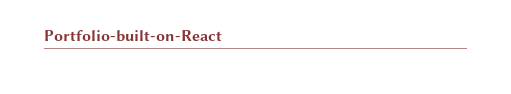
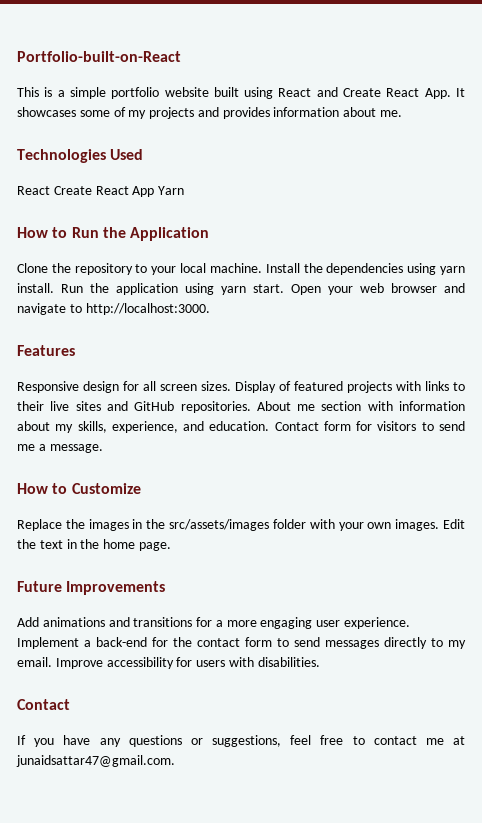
+ This is a simple portfolio website built using React and Create React App. It showcases some of my projects and provides information about me.
+ Technologies Used
+ React Create React App Yarn
+ How to Run the Application
+ Clone the repository to your local machine. Install the dependencies using yarn install. Run the application using yarn start. Open your web browser and navigate to http://localhost:3000.
+ Features
+ Responsive design for all screen sizes. Display of featured projects with links to their live sites and GitHub repositories. About me section with information about my skills, experience, and education. Contact form for visitors to send me a message.
+ How to Customize
+ Replace the images in the src/assets/images folder with your own images. Edit the text in the home page.
+ Future Improvements
+ Add animations and transitions for a more engaging user experience. Implement a back-end for the contact form to send messages directly to my email. Improve accessibility for users with disabilities.
+ Contact
+ If you have any questions or suggestions, feel free to contact me at junaidsattar47@gmail.com.

